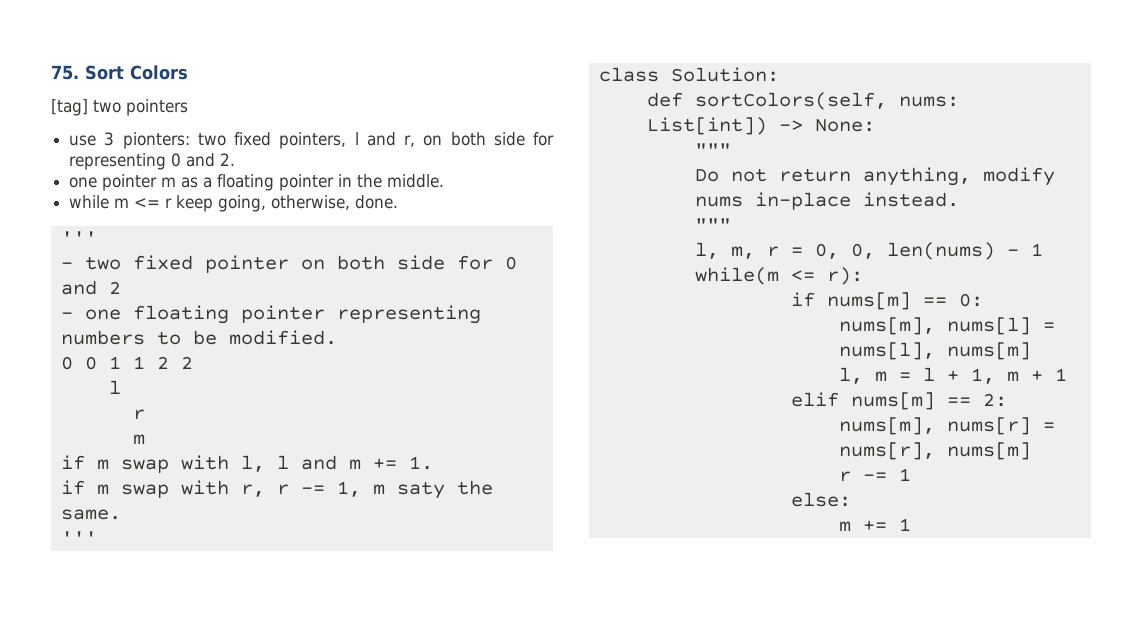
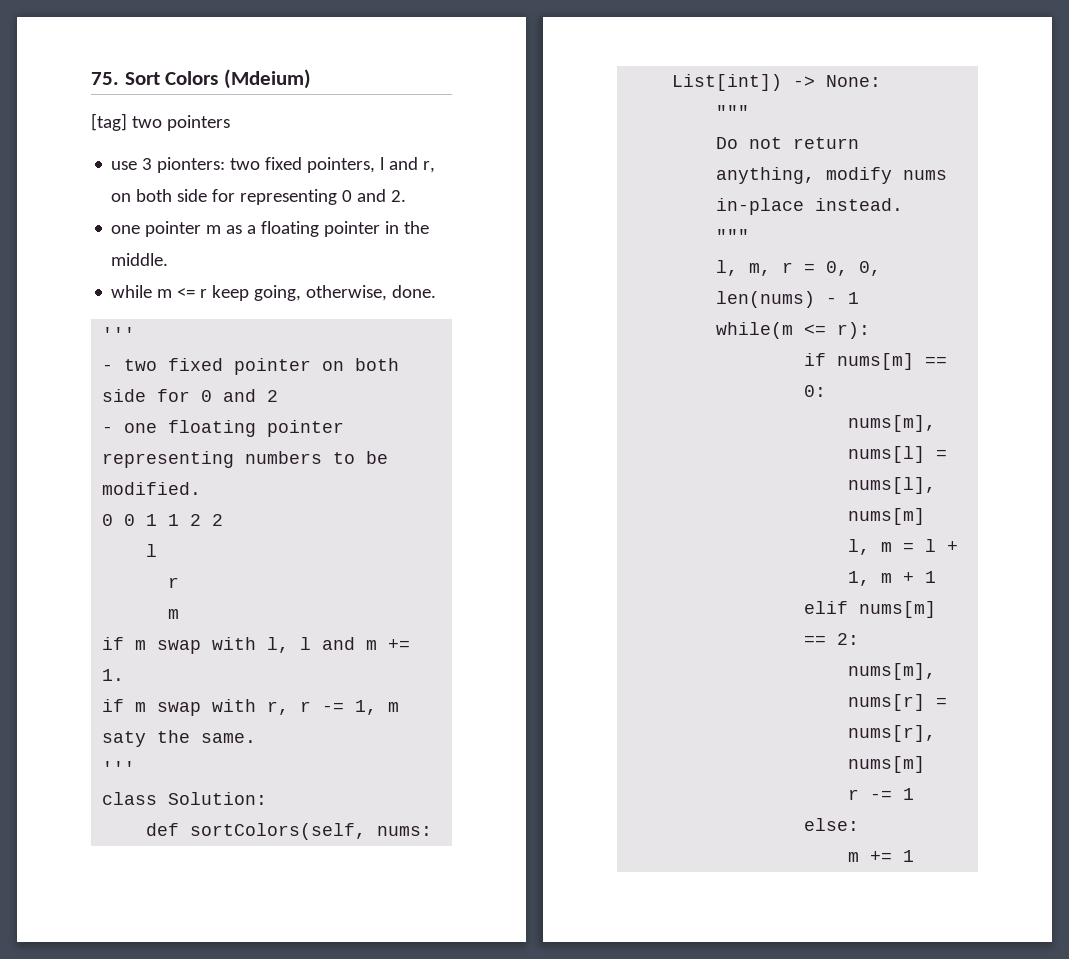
- 75. Sort Colors
+ 75. Sort Colors (Mdeium)

